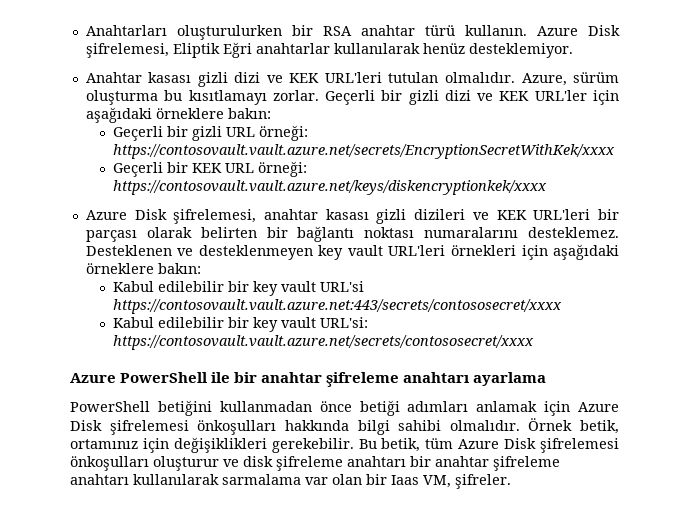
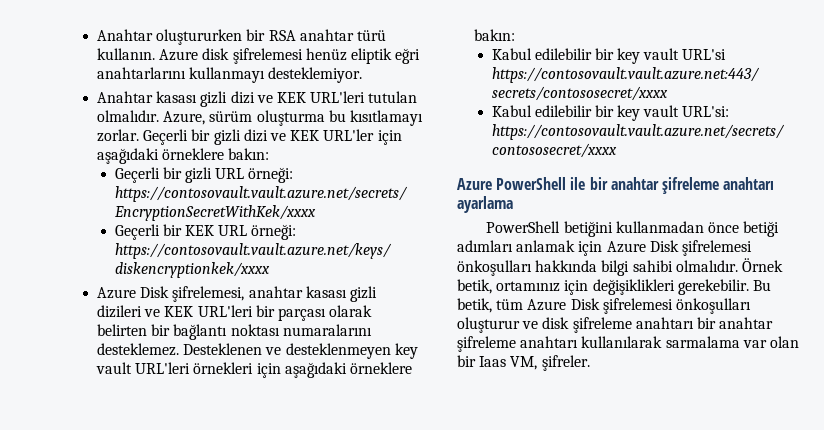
- Anahtarları oluşturulurken bir RSA anahtar türü kullanın.
+ Anahtar oluştururken bir RSA anahtar türü kullanın.
- Azure Disk şifrelemesi, Eliptik Eğri anahtarlar kullanılarak henüz desteklemiyor.
+ Azure disk şifrelemesi henüz eliptik eğri anahtarlarını kullanmayı desteklemiyor.

